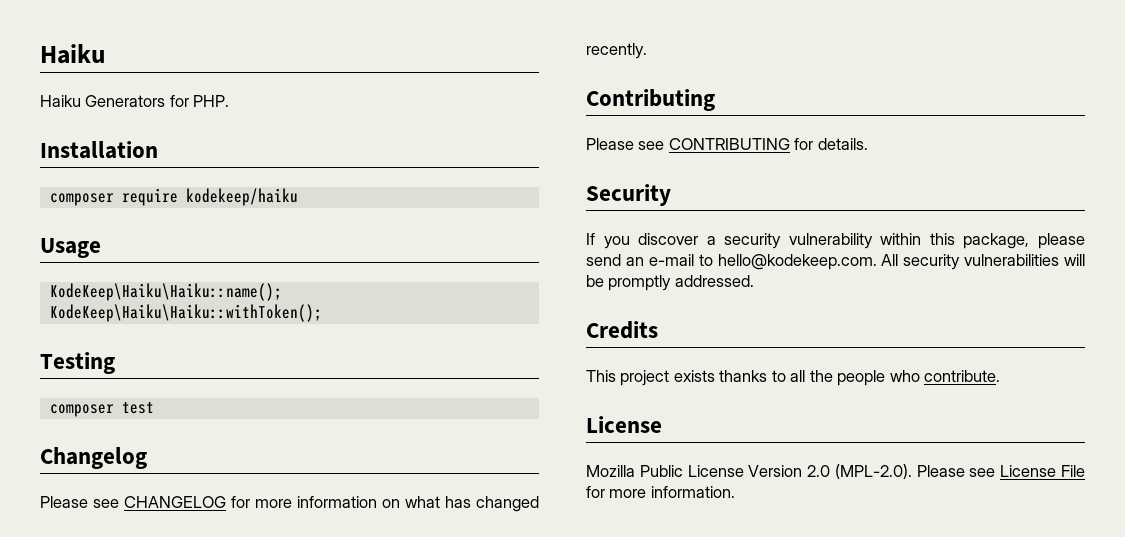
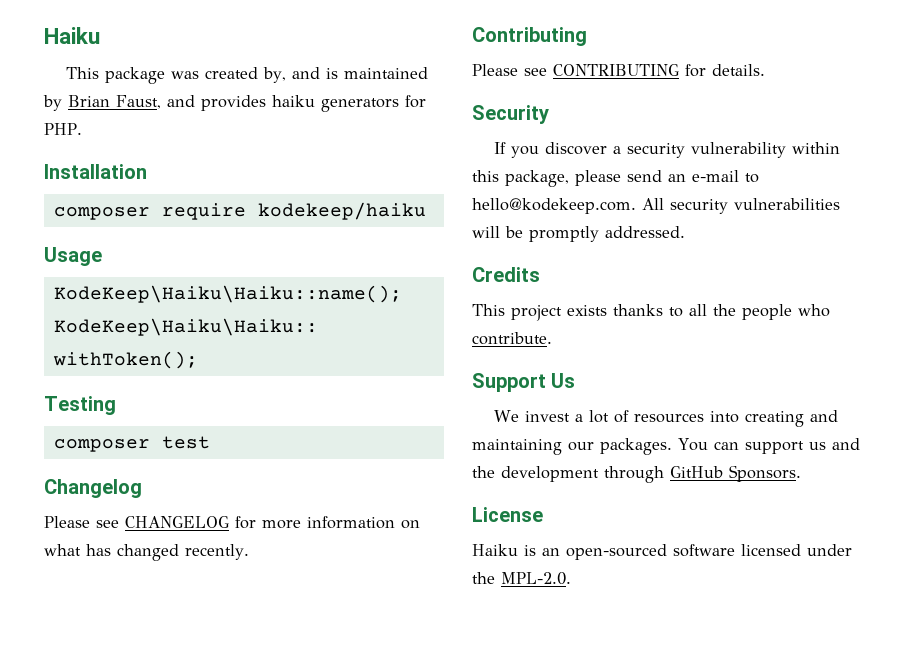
- Haiku Generators for PHP.
+ This package was created by, and is maintained by Brian Faust, and provides haiku generators for PHP.
  This project exists thanks to all the people who contribute.
+ Support Us
+ We invest a lot of resources into creating and maintaining our packages. You can support us and the development through GitHub Sponsors.
  License
- Mozilla Public License Version 2.0 (MPL-2.0). Please see License File for more information.
+ Haiku is an open-sourced software licensed under the MPL-2.0.

